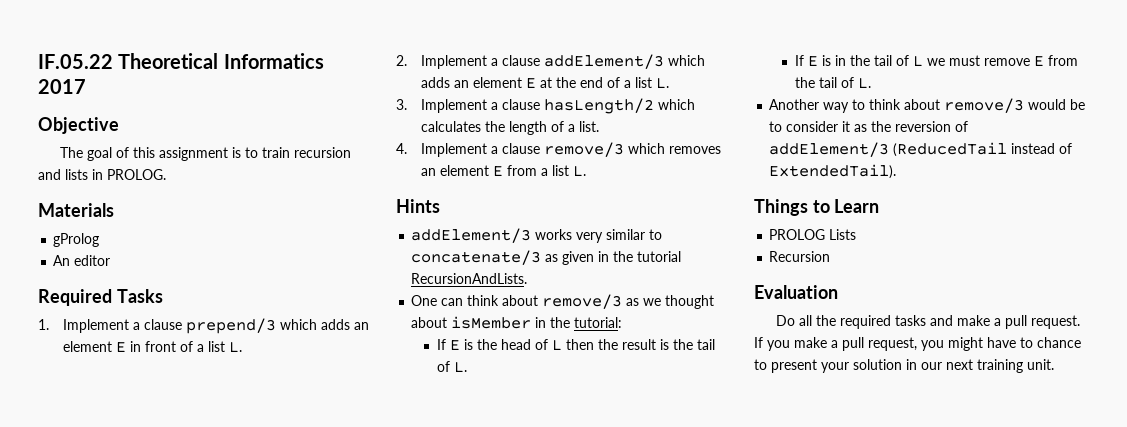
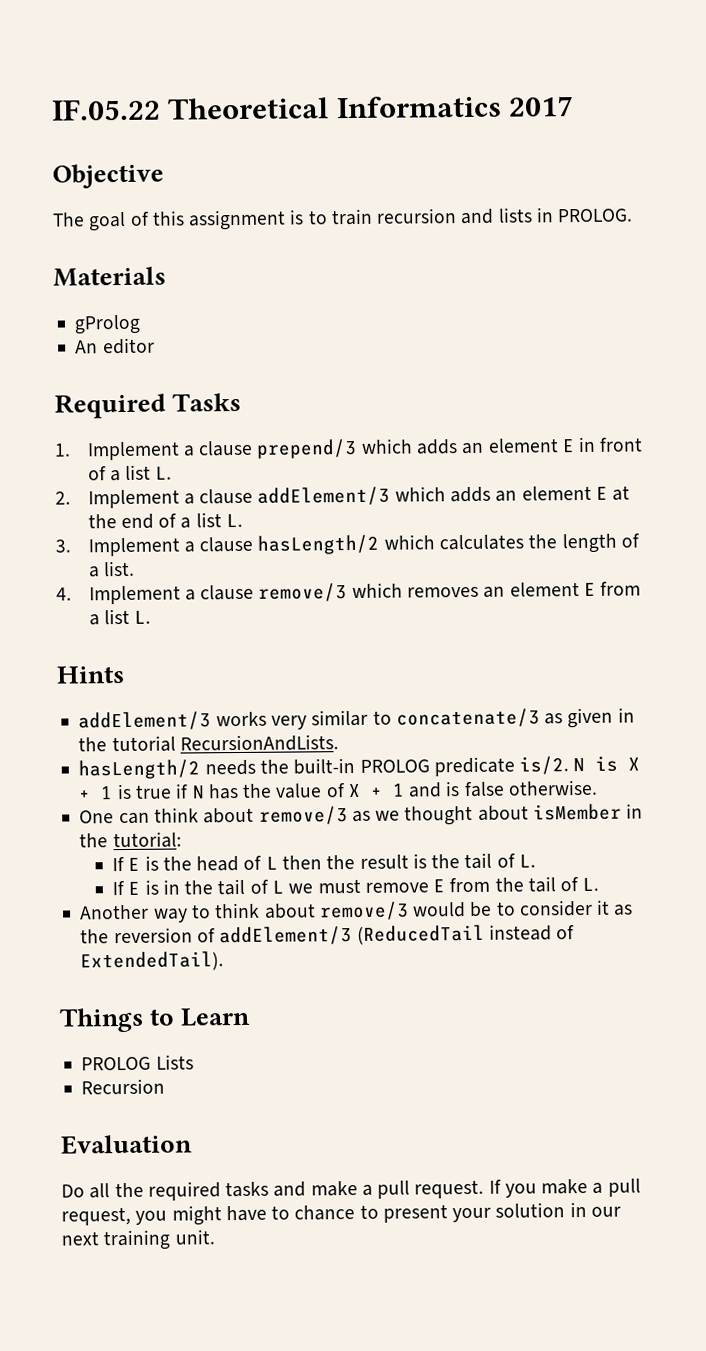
+ hasLength/2 needs the built-in PROLOG predicate is/2. N is X + 1 is true if N has the value of X + 1 and is false otherwise.

